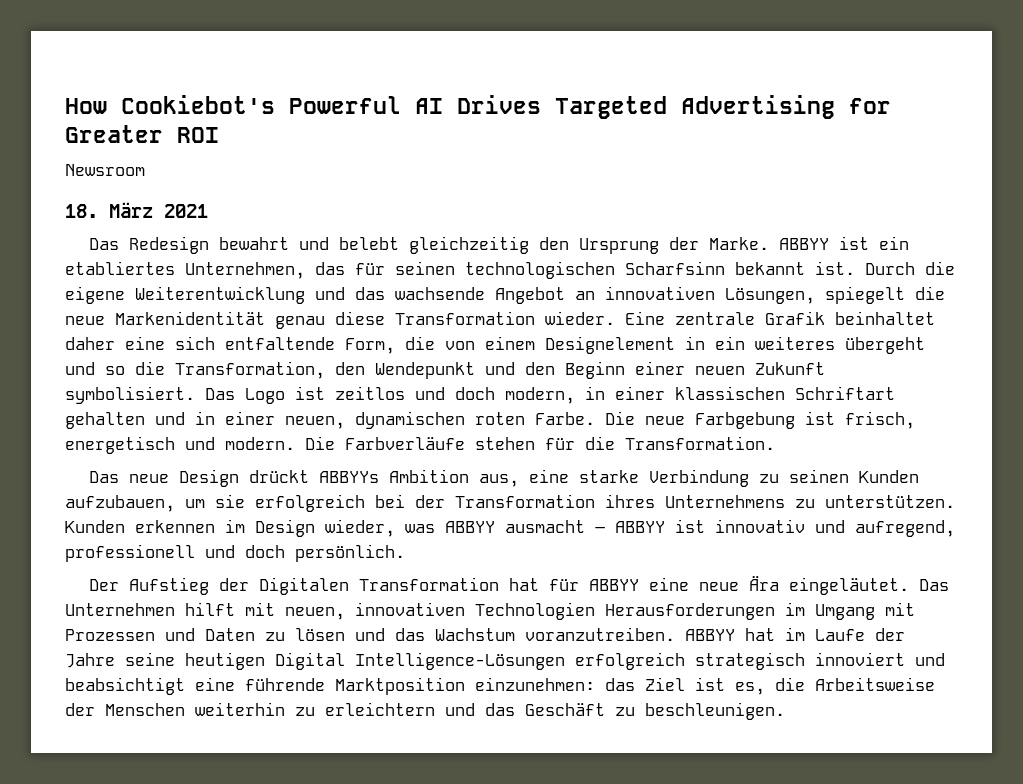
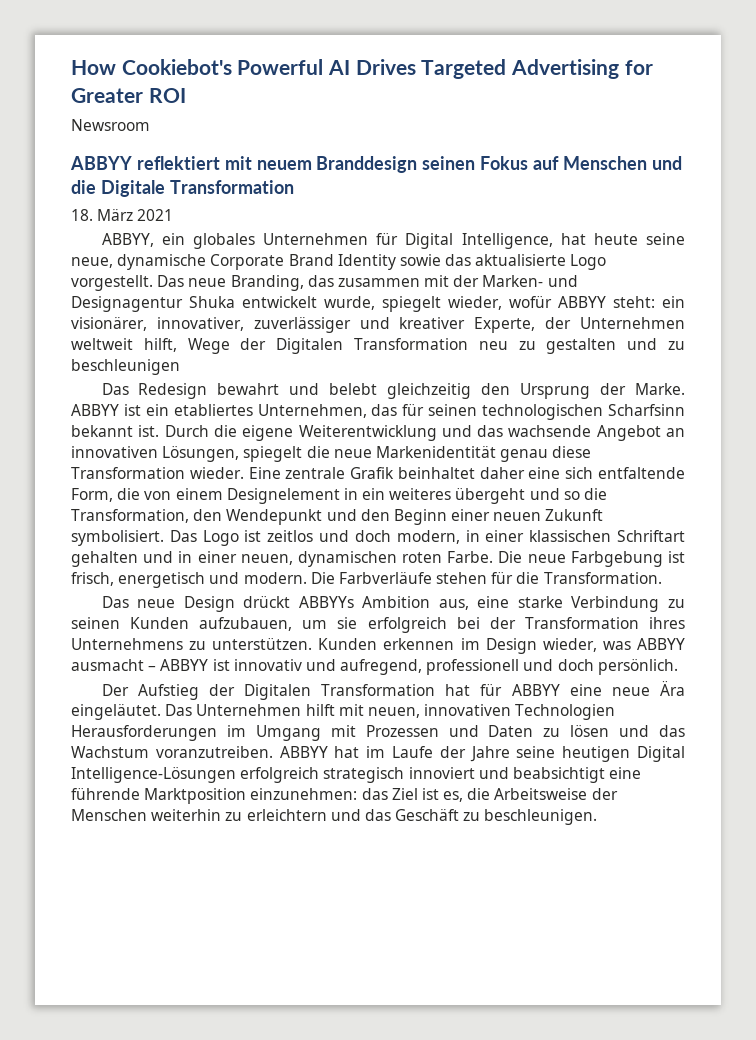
+ ABBYY reflektiert mit neuem Branddesign seinen Fokus auf Menschen und die Digitale Transformation
  18. März 2021
+ ABBYY, ein globales Unternehmen für Digital Intelligence, hat heute seine neue, dynamische Corporate Brand Identity sowie das aktualisierte Logo vorgestellt. Das neue Branding, das zusammen mit der Marken- und Designagentur Shuka entwickelt wurde, spiegelt wieder, wofür ABBYY steht: ein visionärer, innovativer, zuverlässiger und kreativer Experte, der Unternehmen weltweit hilft, Wege der Digitalen Transformation neu zu gestalten und zu beschleunigen

